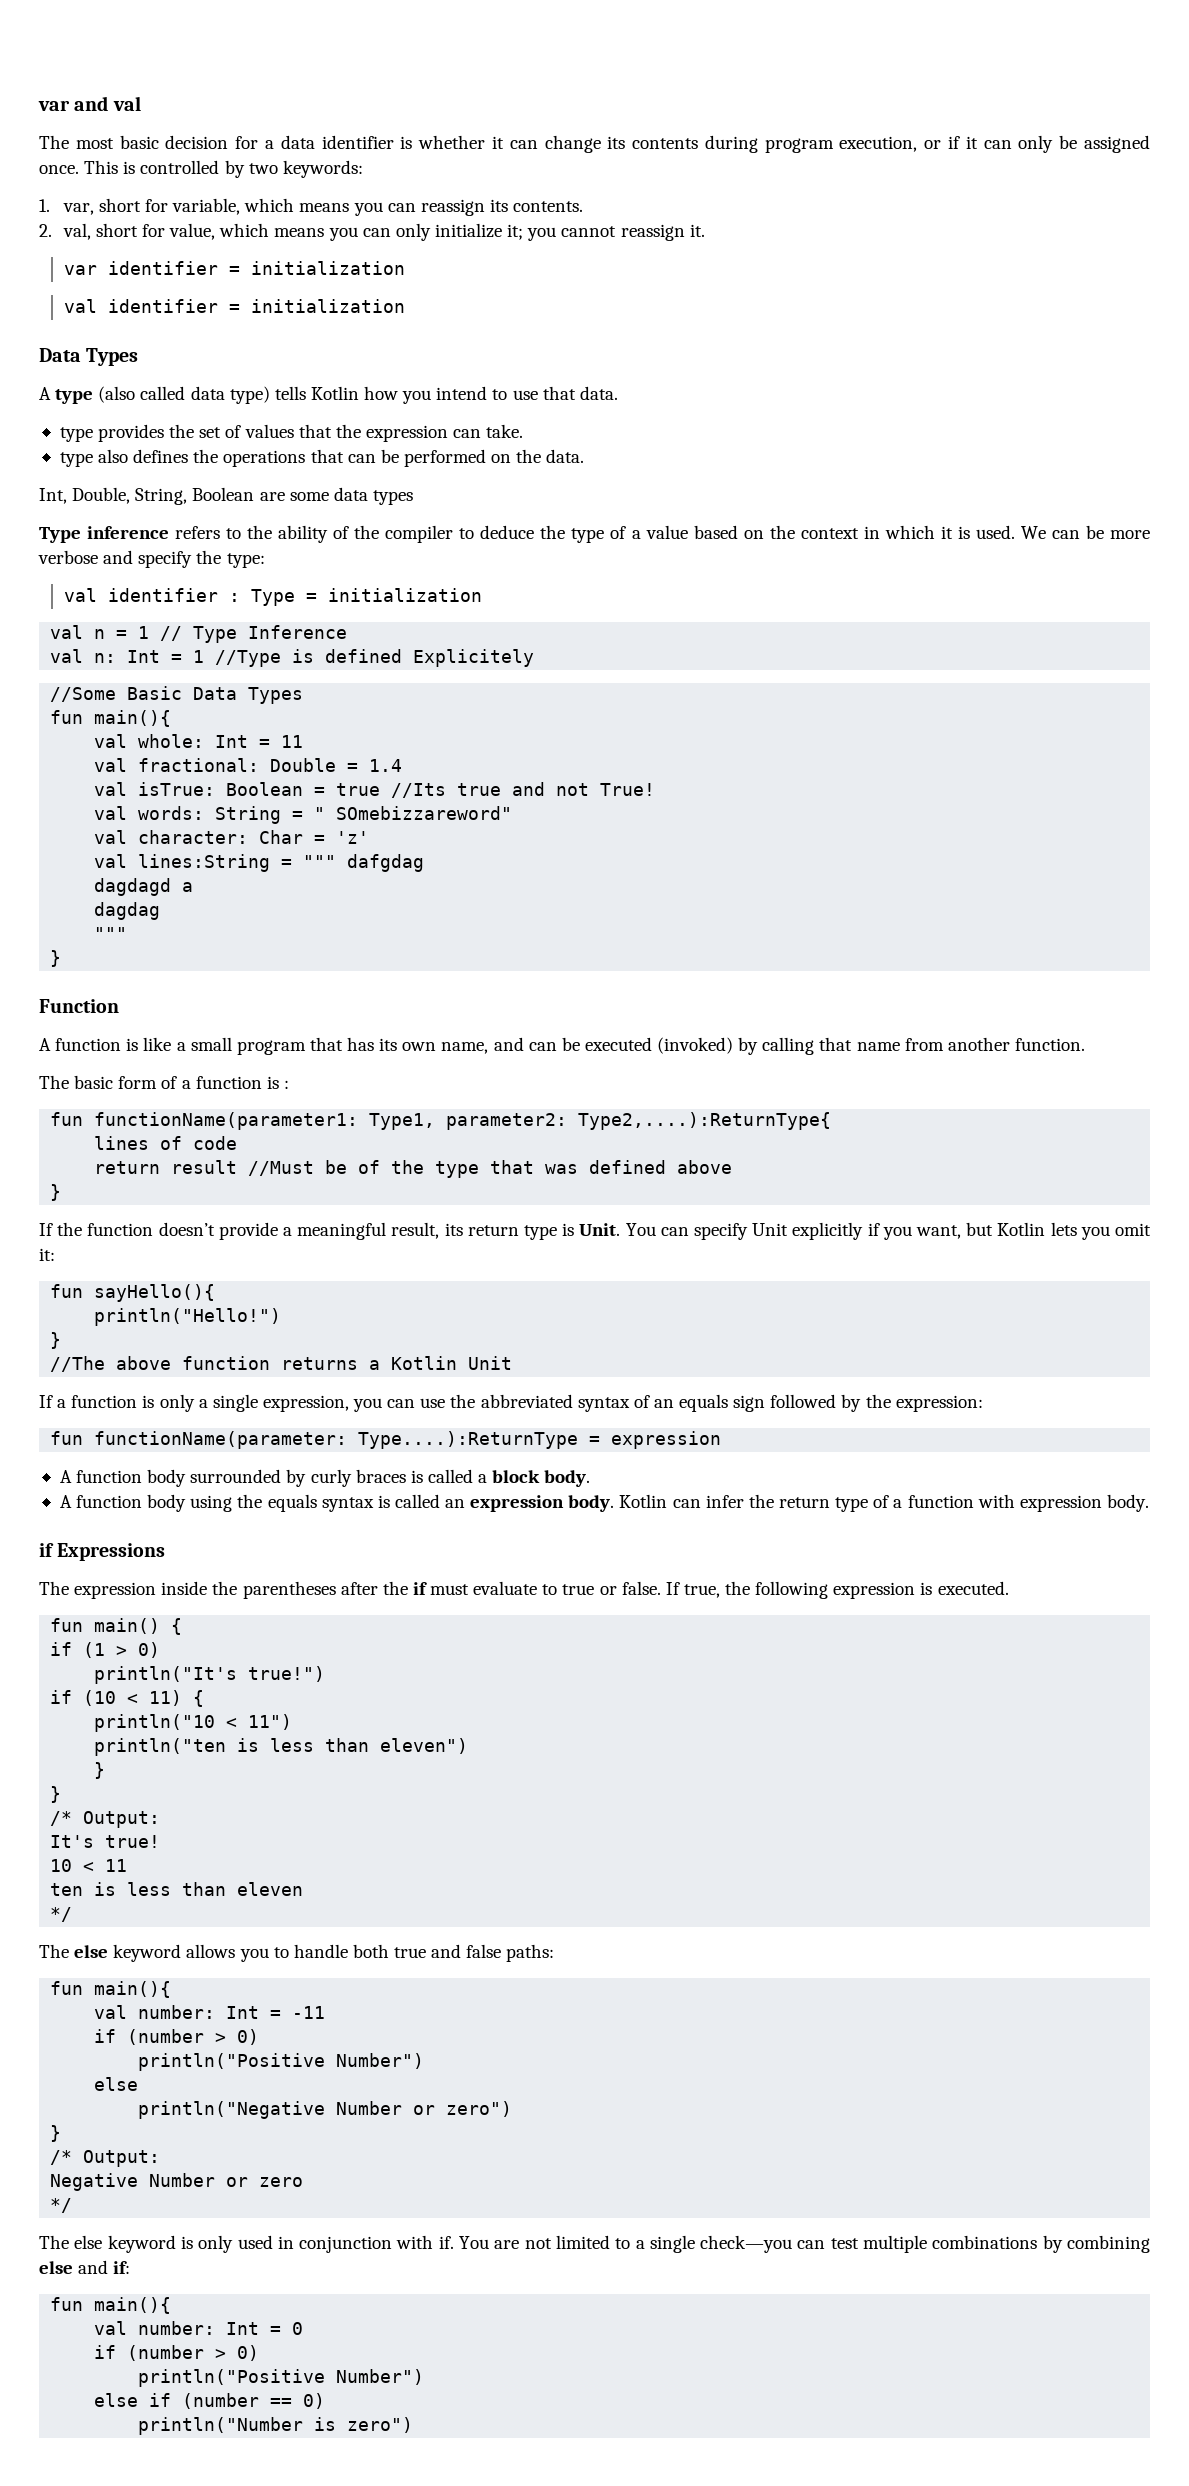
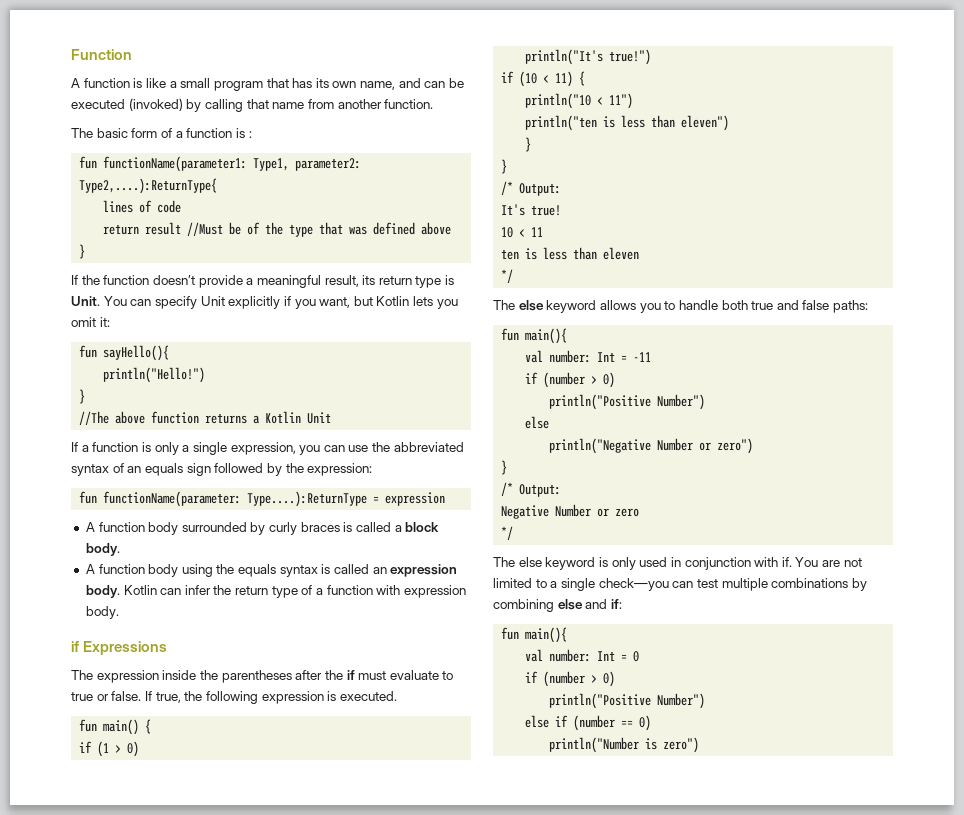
- var and val
- The most basic decision for a data identifier is whether it can change its contents during program execution, or if it can only be assigned once. This is controlled by two keywords:
- 1. var, short for variable, which means you can reassign its contents.
- 2. val, short for value, which means you can only initialize it; you cannot reassign it.
- var identifier = initialization
- val identifier = initialization
- Data Types
- A type (also called data type) tells Kotlin how you intend to use that data.
- type provides the set of values that the expression can take.
- type also defines the operations that can be performed on the data.
- Int, Double, String, Boolean are some data types
- Type inference refers to the ability of the compiler to deduce the type of a value based on the context in which it is used. We can be more verbose and specify the type:
- val identifier : Type = initialization
- val n = 1 // Type Inference
- val n: Int = 1 //Type is defined Explicitely
- //Some Basic Data Types
- fun main(){
- val whole: Int = 11
- val fractional: Double = 1.4
- val isTrue: Boolean = true //Its true and not True!
- val words: String = " SOmebizzareword"
- val character: Char = 'z'
- val lines:String = """ dafgdag
- dagdagd a
- dagdag
- """
- }

